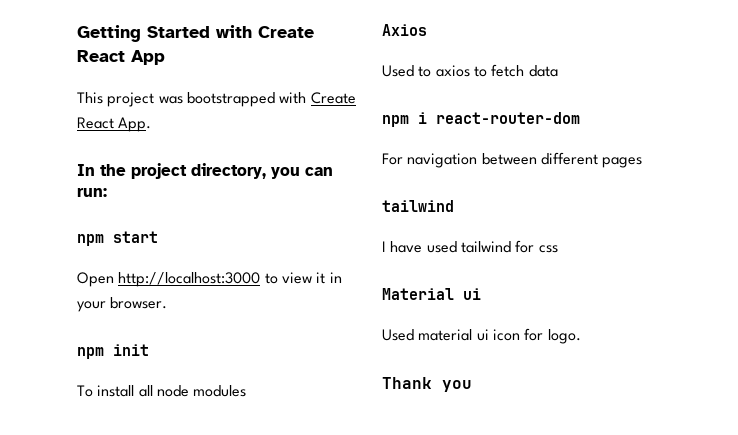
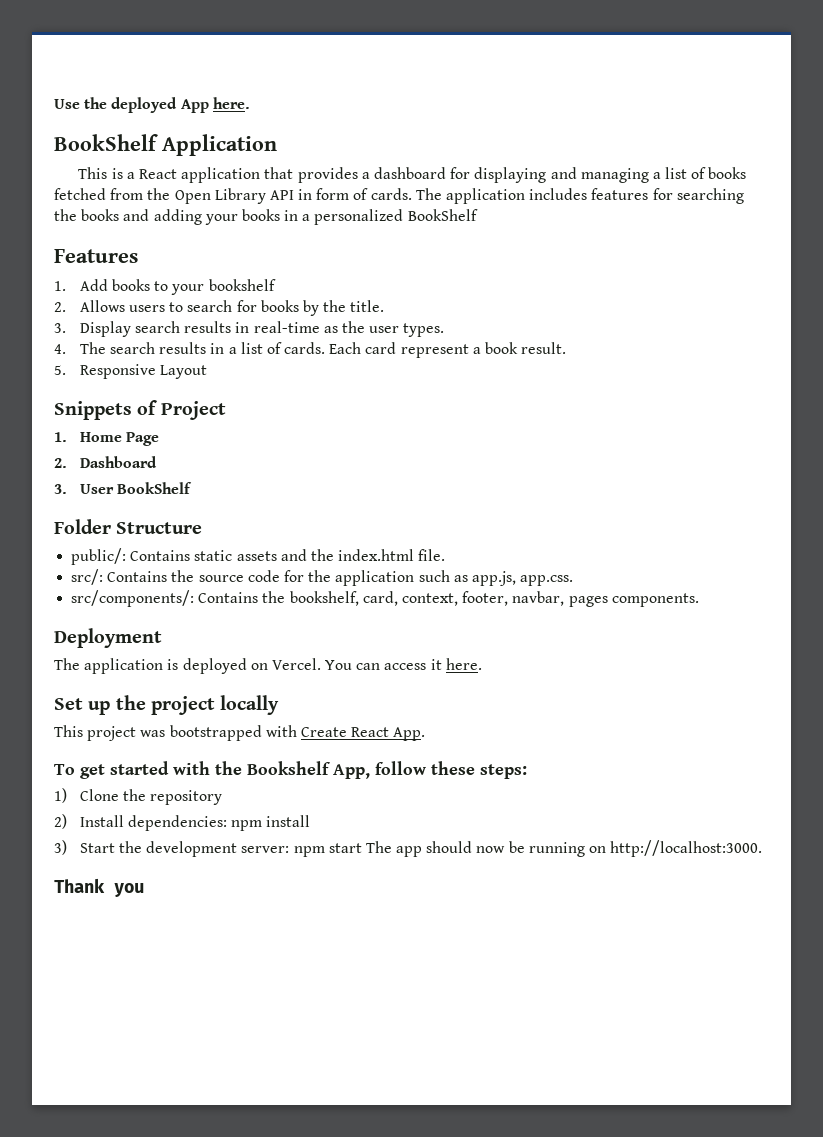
- Getting Started with Create React App
+ Use the deployed App here.
+ BookShelf Application
+ This is a React application that provides a dashboard for displaying and managing a list of books fetched from the Open Library API in form of cards. The application includes features for searching the books and adding your books in a personalized BookShelf
+ Features
+ 1. Add books to your bookshelf
+ 2. Allows users to search for books by the title.
+ 3. Display search results in real-time as the user types.
+ 4. The search results in a list of cards. Each card represent a book result.
+ 5. Responsive Layout
+ Snippets of Project
+ 1. Home Page
+ 2. Dashboard
+ 3. User BookShelf
+ Folder Structure
+ public/: Contains static assets and the index.html file.
+ src/: Contains the source code for the application such as app.js, app.css.
+ src/components/: Contains the bookshelf, card, context, footer, navbar, pages components.
+ Deployment
+ The application is deployed on Vercel. You can access it here.
+ Set up the project locally
- In the project directory, you can run:
- npm start
- Open http://localhost:3000 to view it in your browser.
- npm init
- To install all node modules
- Axios
- Used to axios to fetch data
- npm i react-router-dom
- For navigation between different pages
- tailwind
- I have used tailwind for css
- Material ui
- Used material ui icon for logo.
+ To get started with the Bookshelf App, follow these steps:
+ 1) Clone the repository
+ 2) Install dependencies: npm install
+ 3) Start the development server: npm start The app should now be running on http://localhost:3000.

